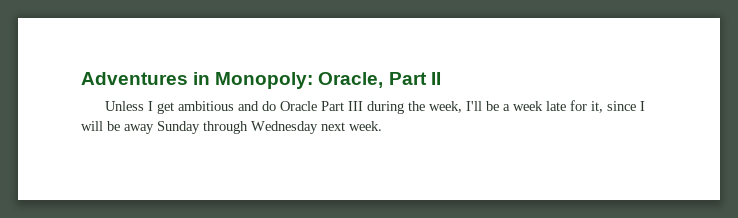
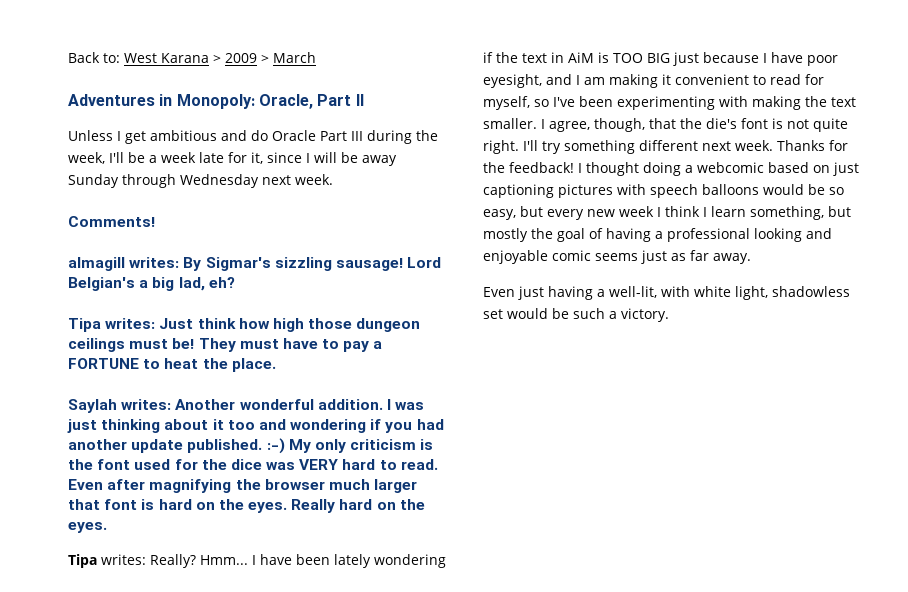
+ Back to: West Karana > 2009 > March
+ Comments!
+ almagill writes: By Sigmar's sizzling sausage! Lord Belgian's a big lad, eh?
+ Tipa writes: Just think how high those dungeon ceilings must be! They must have to pay a FORTUNE to heat the place.
+ Saylah writes: Another wonderful addition. I was just thinking about it too and wondering if you had another update published. :-) My only criticism is the font used for the dice was VERY hard to read. Even after magnifying the browser much larger that font is hard on the eyes. Really hard on the eyes.
+ Tipa writes: Really? Hmm... I have been lately wondering if the text in AiM is TOO BIG just because I have poor eyesight, and I am making it convenient to read for myself, so I've been experimenting with making the text smaller. I agree, though, that the die's font is not quite right. I'll try something different next week. Thanks for the feedback! I thought doing a webcomic based on just captioning pictures with speech balloons would be so easy, but every new week I think I learn something, but mostly the goal of having a professional looking and enjoyable comic seems just as far away.
+ Even just having a well-lit, with white light, shadowless set would be such a victory.

